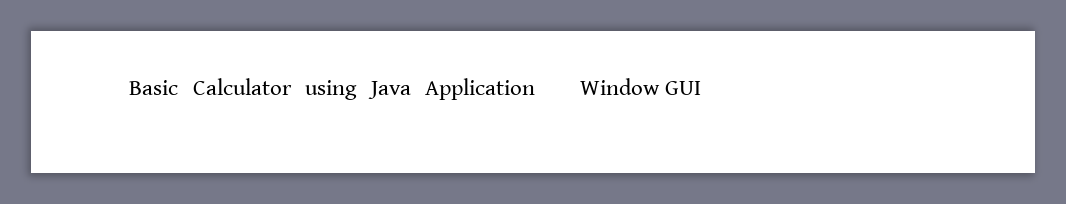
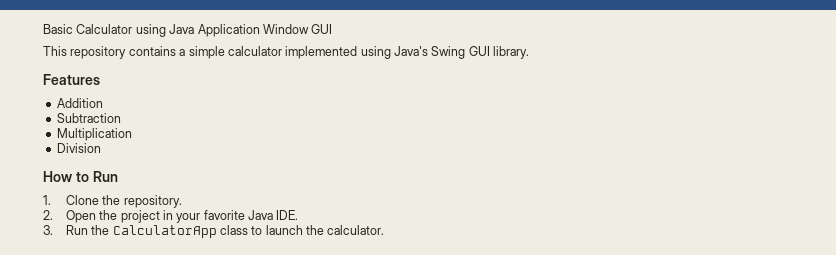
+ This repository contains a simple calculator implemented using Java's Swing GUI library.
+ Features
+ Addition
+ Subtraction
+ Multiplication
+ Division
+ How to Run
+ 1. Clone the repository.
+ 2. Open the project in your favorite Java IDE.
+ 3. Run the CalculatorApp class to launch the calculator.

